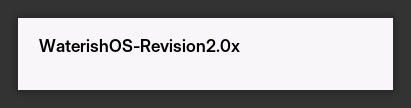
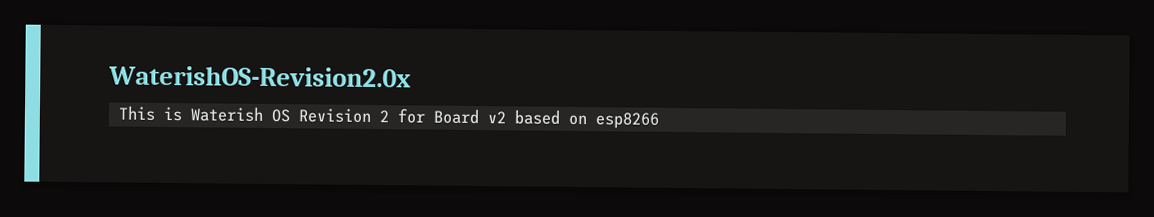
+ This is Waterish OS Revision 2 for Board v2 based on esp8266

